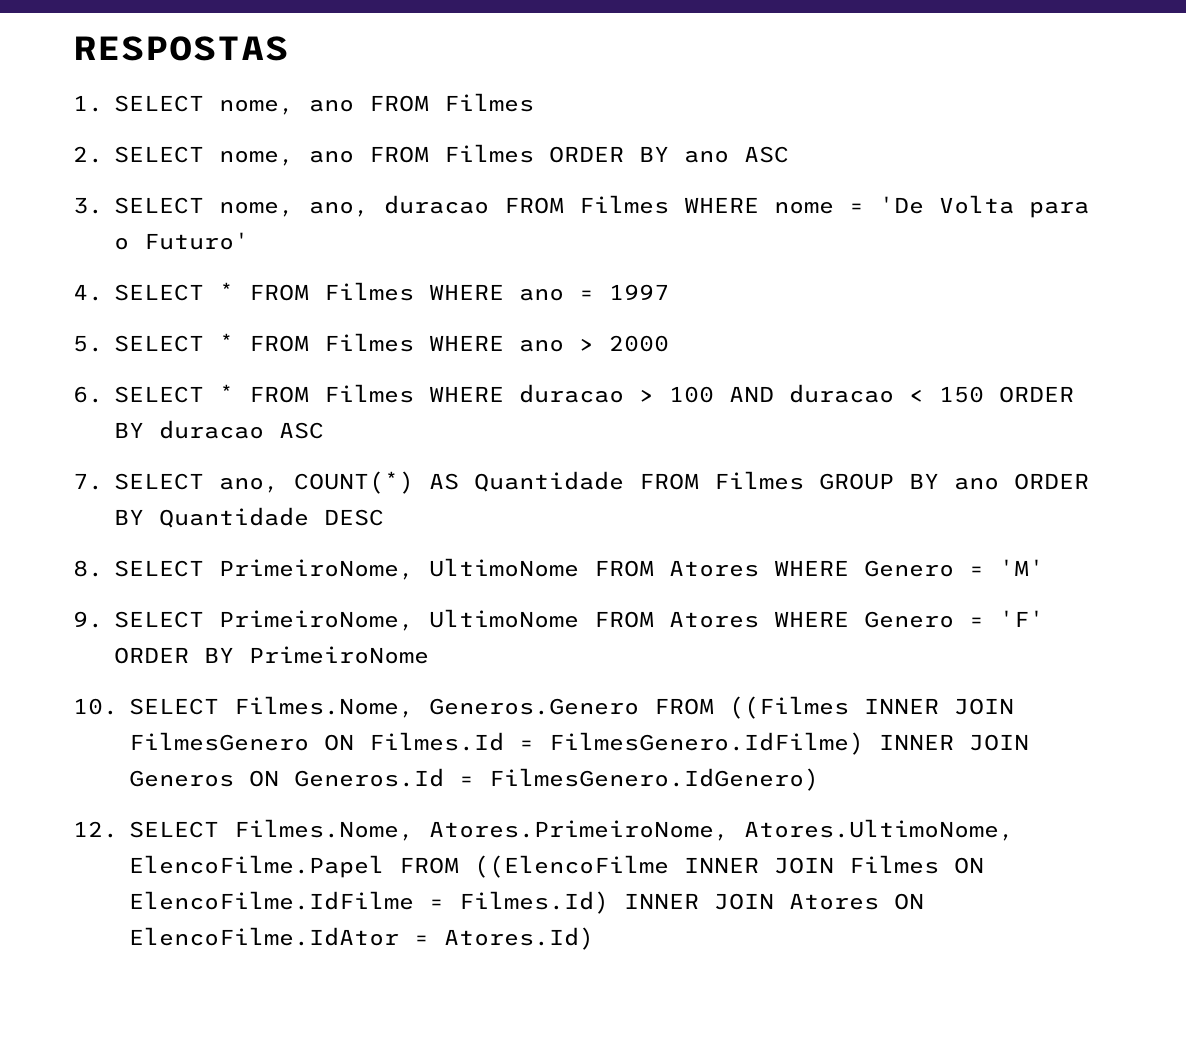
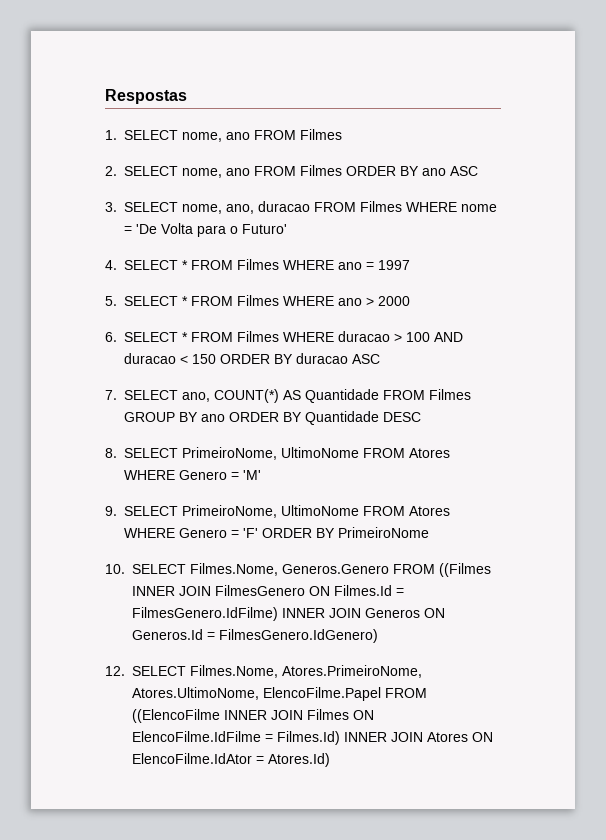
- RESPOSTAS
+ Respostas

